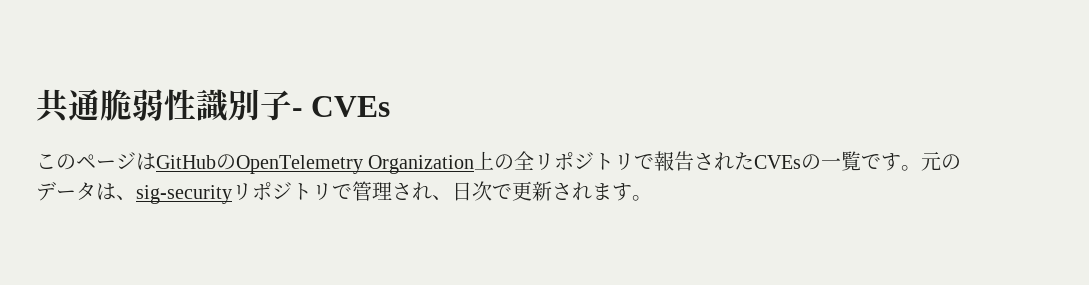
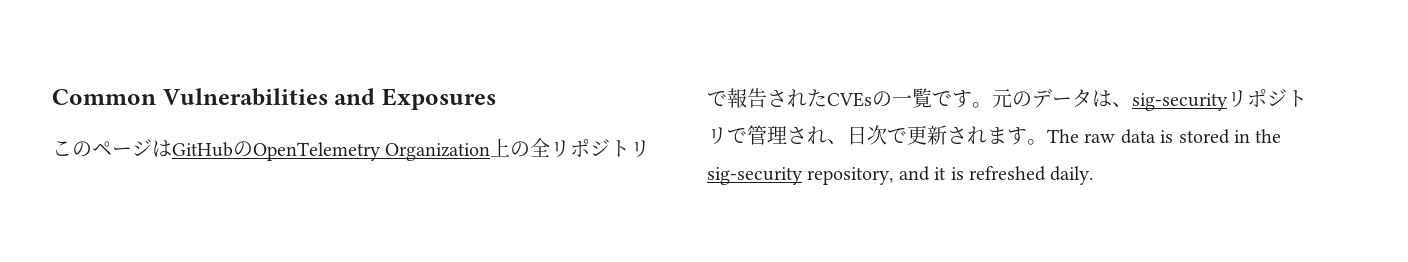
- 共通脆弱性識別子- CVEs
+ Common Vulnerabilities and Exposures
+ The raw data is stored in the sig-security repository, and it is refreshed daily.

